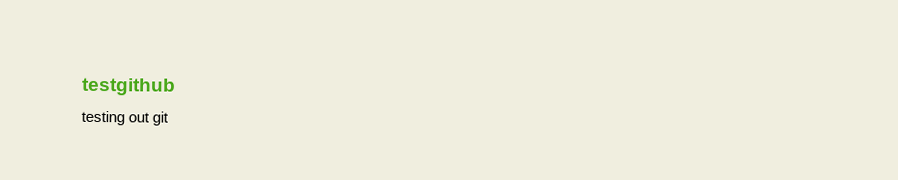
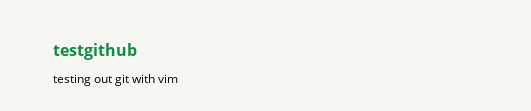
- testing out git
+ testing out git with vim

